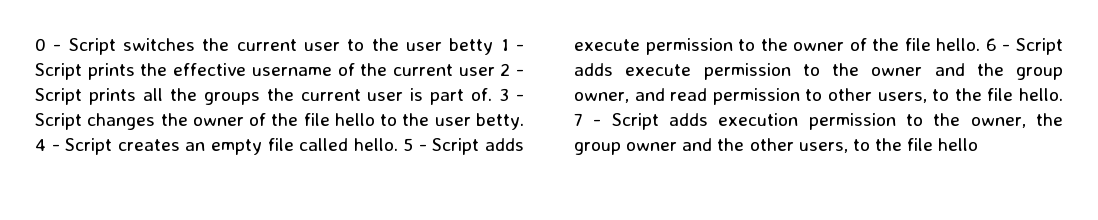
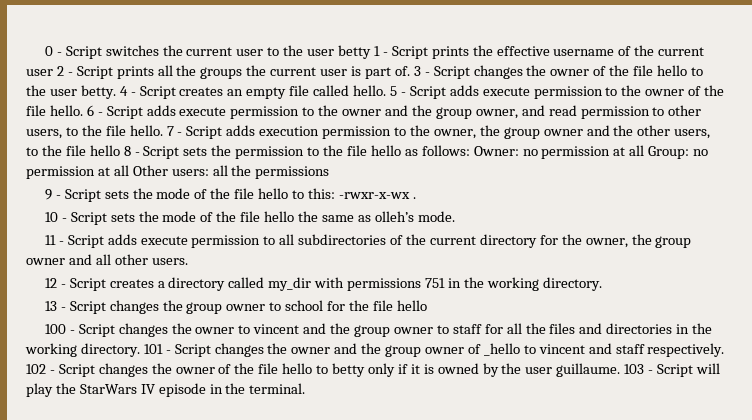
- 7 - Script adds execution permission to the owner, the group owner and the other users, to the file hello
+ 7 - Script adds execution permission to the owner, the group owner and the other users, to the file hello 8 - Script sets the permission to the file hello as follows: Owner: no permission at all Group: no permission at all Other users: all the permissions
+ 9 - Script sets the mode of the file hello to this: -rwxr-x-wx .
+ 10 - Script sets the mode of the file hello the same as olleh’s mode.
+ 11 - Script adds execute permission to all subdirectories of the current directory for the owner, the group owner and all other users.
+ 12 - Script creates a directory called my_dir with permissions 751 in the working directory.
+ 13 - Script changes the group owner to school for the file hello
+ 100 - Script changes the owner to vincent and the group owner to staff for all the files and directories in the working directory. 101 - Script changes the owner and the group owner of _hello to vincent and staff respectively. 102 - Script changes the owner of the file hello to betty only if it is owned by the user guillaume. 103 - Script will play the StarWars IV episode in the terminal.

